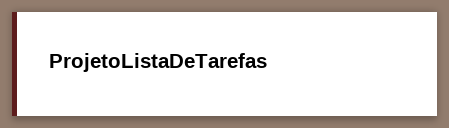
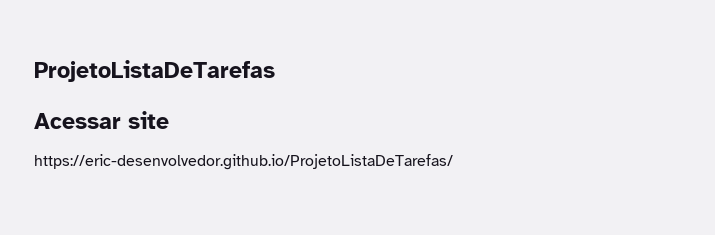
+ Acessar site
+ https://eric-desenvolvedor.github.io/ProjetoListaDeTarefas/

